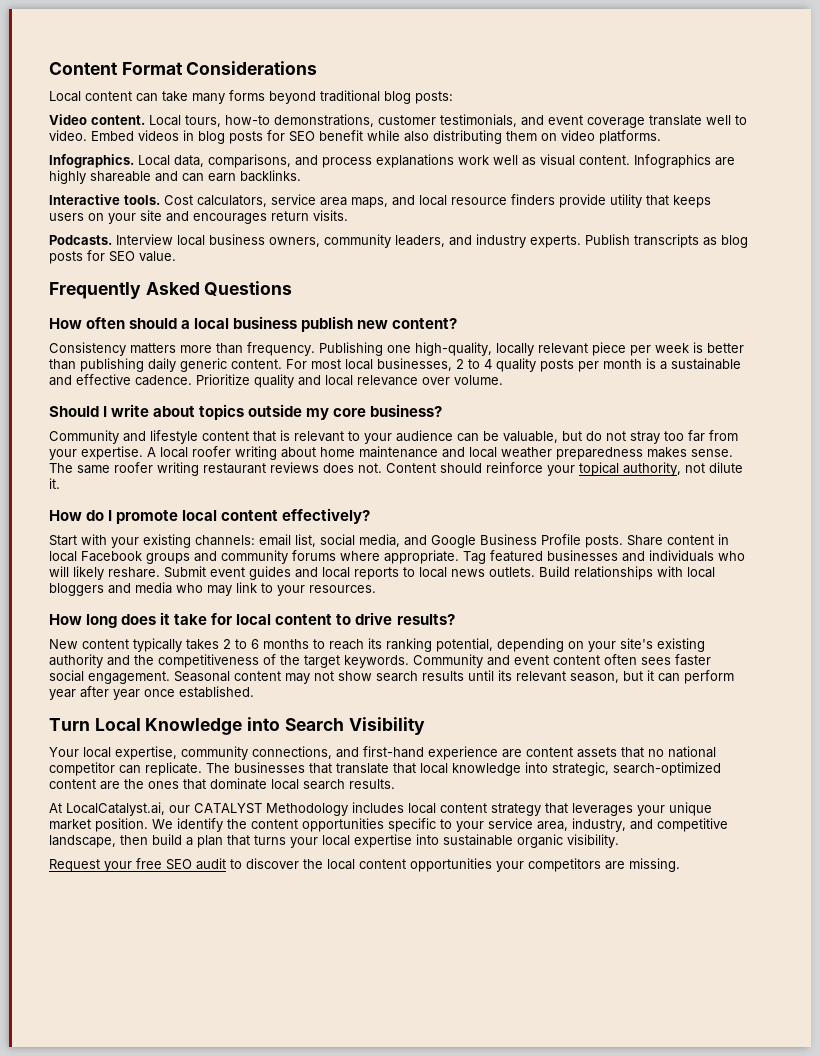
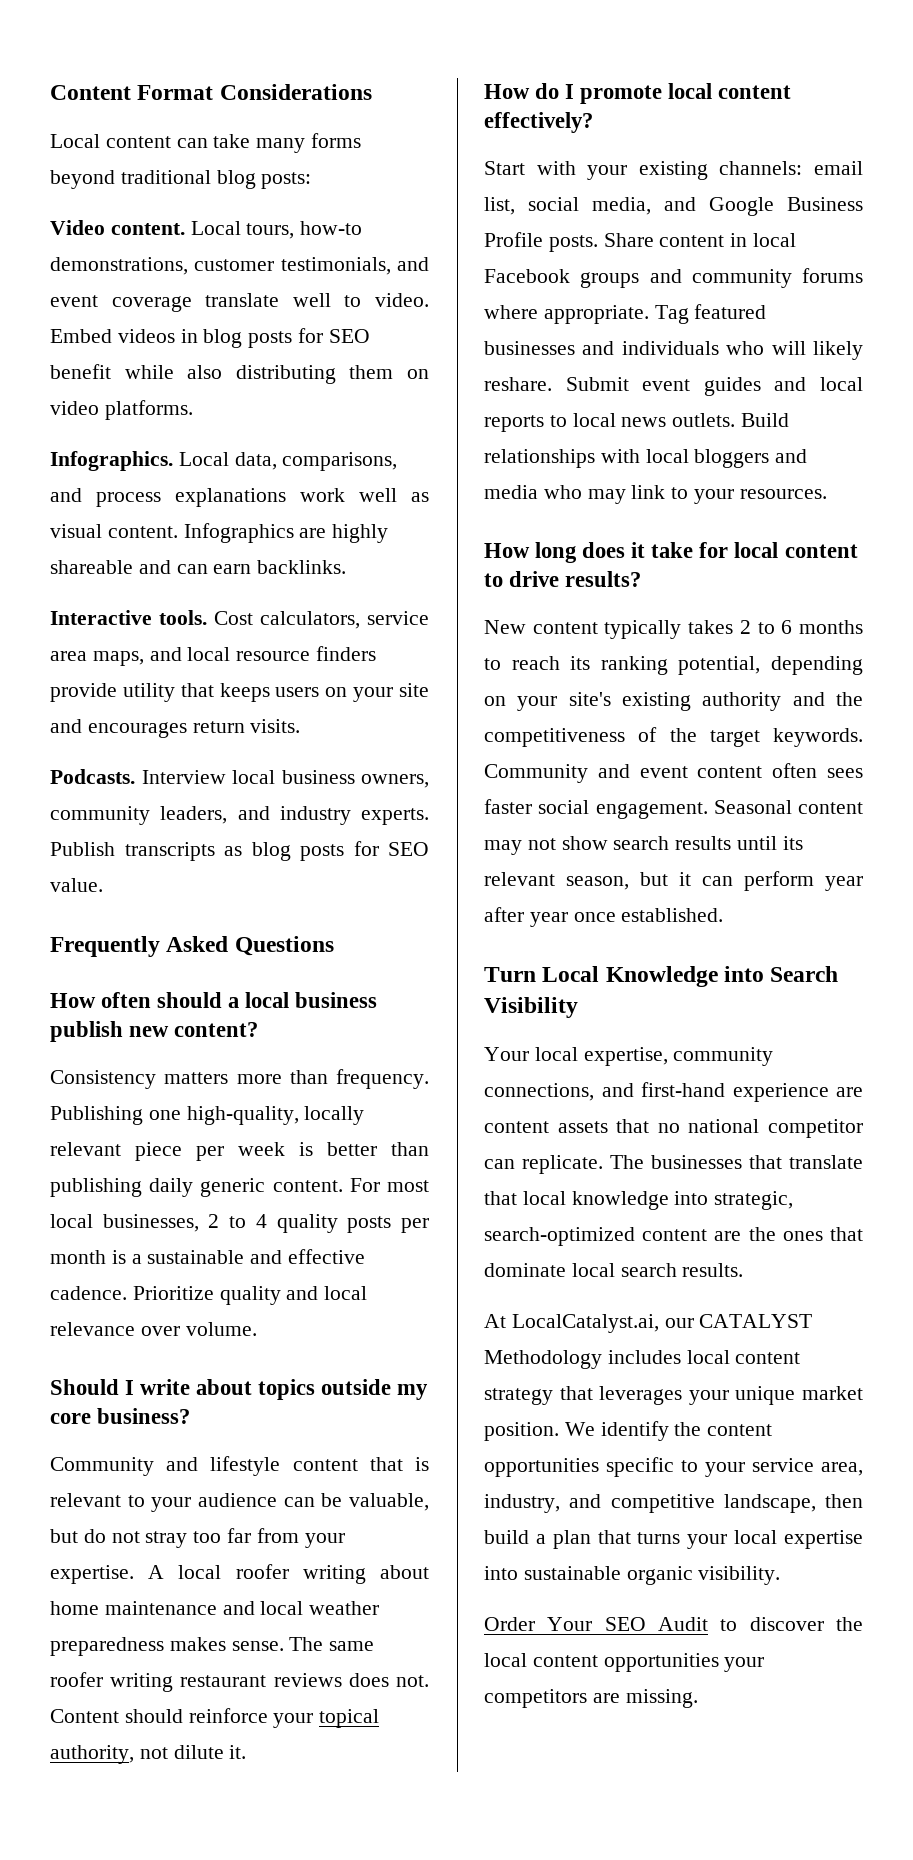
- Request your free SEO audit to discover the local content opportunities your competitors are missing.
+ Order Your SEO Audit to discover the local content opportunities your competitors are missing.

